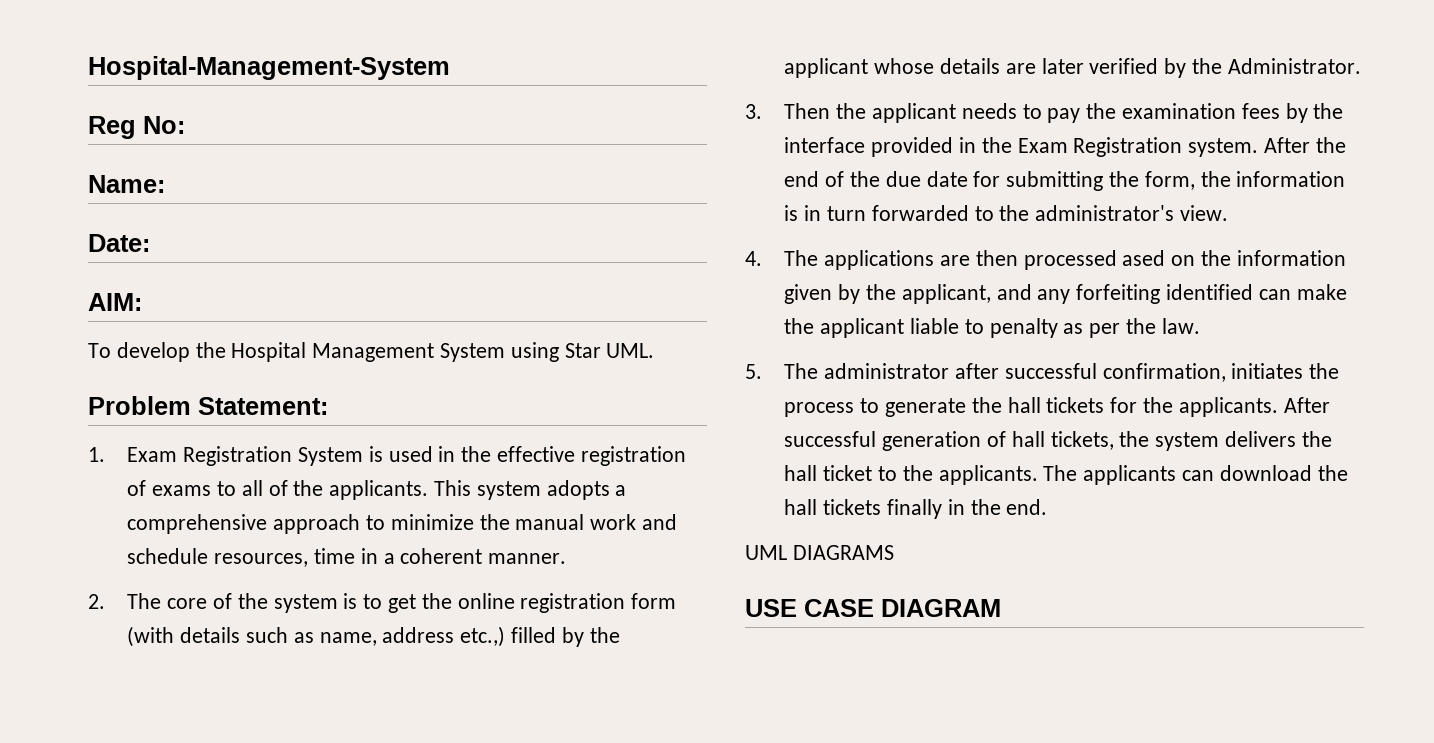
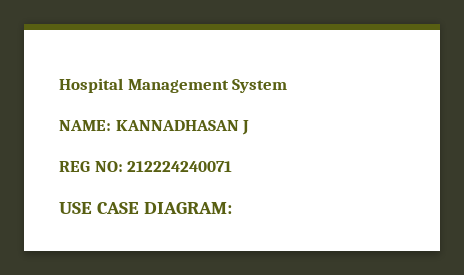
- Hospital-Management-System
- Reg No:
- Name:
- Date:
- AIM:
- To develop the Hospital Management System using Star UML.
- Problem Statement:
- 1. Exam Registration System is used in the effective registration of exams to all of the applicants. This system adopts a comprehensive approach to minimize the manual work and schedule resources, time in a coherent manner.
- 2. The core of the system is to get the online registration form (with details such as name, address etc.,) filled by the applicant whose details are later verified by the Administrator.
- 3. Then the applicant needs to pay the examination fees by the interface provided in the Exam Registration system. After the end of the due date for submitting the form, the information is in turn forwarded to the administrator's view.
- 4. The applications are then processed ased on the information given by the applicant, and any forfeiting identified can make the applicant liable to penalty as per the law.
- 5. The administrator after successful confirmation, initiates the process to generate the hall tickets for the applicants. After successful generation of hall tickets, the system delivers the hall ticket to the applicants. The applicants can download the hall tickets finally in the end.
- UML DIAGRAMS
+ Hospital Management System
+ NAME: KANNADHASAN J
+ REG NO: 212224240071
- USE CASE DIAGRAM
+ USE CASE DIAGRAM:

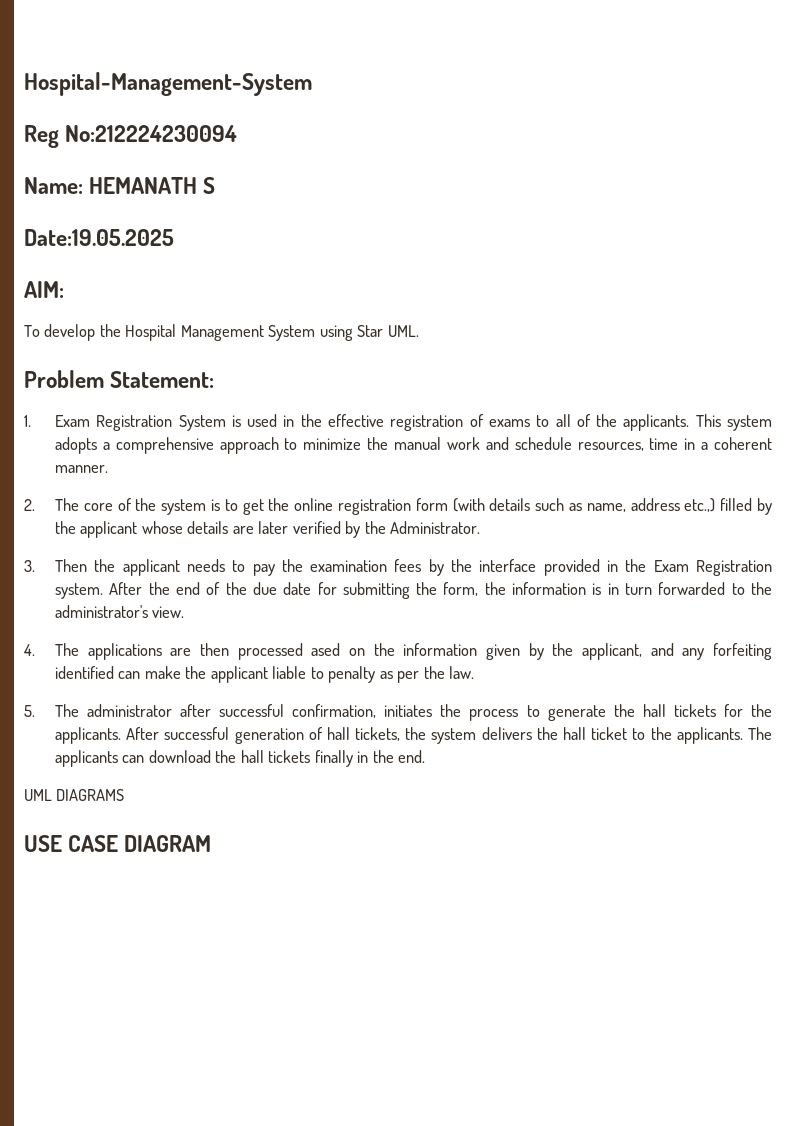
- Hospital Management System
- NAME: KANNADHASAN J
- REG NO: 212224240071
+ Hospital-Management-System
+ Reg No:212224230094
+ Name: HEMANATH S
+ Date:19.05.2025
+ AIM:
+ To develop the Hospital Management System using Star UML.
+ Problem Statement:
+ 1. Exam Registration System is used in the effective registration of exams to all of the applicants. This system adopts a comprehensive approach to minimize the manual work and schedule resources, time in a coherent manner.
+ 2. The core of the system is to get the online registration form (with details such as name, address etc.,) filled by the applicant whose details are later verified by the Administrator.
+ 3. Then the applicant needs to pay the examination fees by the interface provided in the Exam Registration system. After the end of the due date for submitting the form, the information is in turn forwarded to the administrator's view.
+ 4. The applications are then processed ased on the information given by the applicant, and any forfeiting identified can make the applicant liable to penalty as per the law.
+ 5. The administrator after successful confirmation, initiates the process to generate the hall tickets for the applicants. After successful generation of hall tickets, the system delivers the hall ticket to the applicants. The applicants can download the hall tickets finally in the end.
+ UML DIAGRAMS
- USE CASE DIAGRAM:
+ USE CASE DIAGRAM

